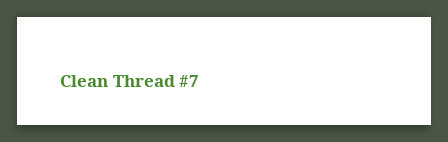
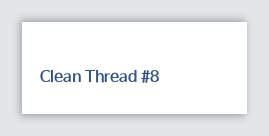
- Clean Thread #7
+ Clean Thread #8

